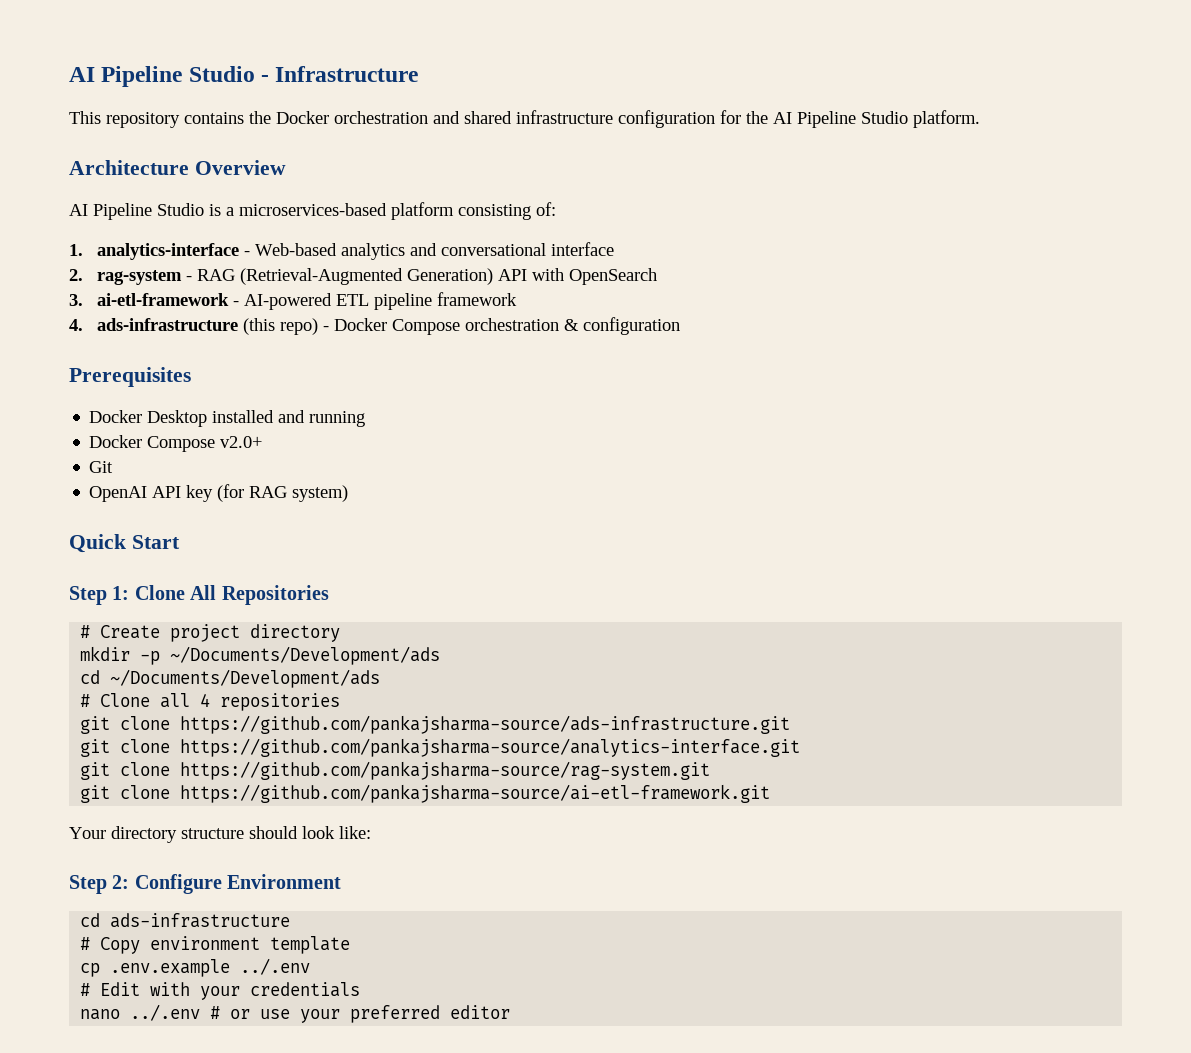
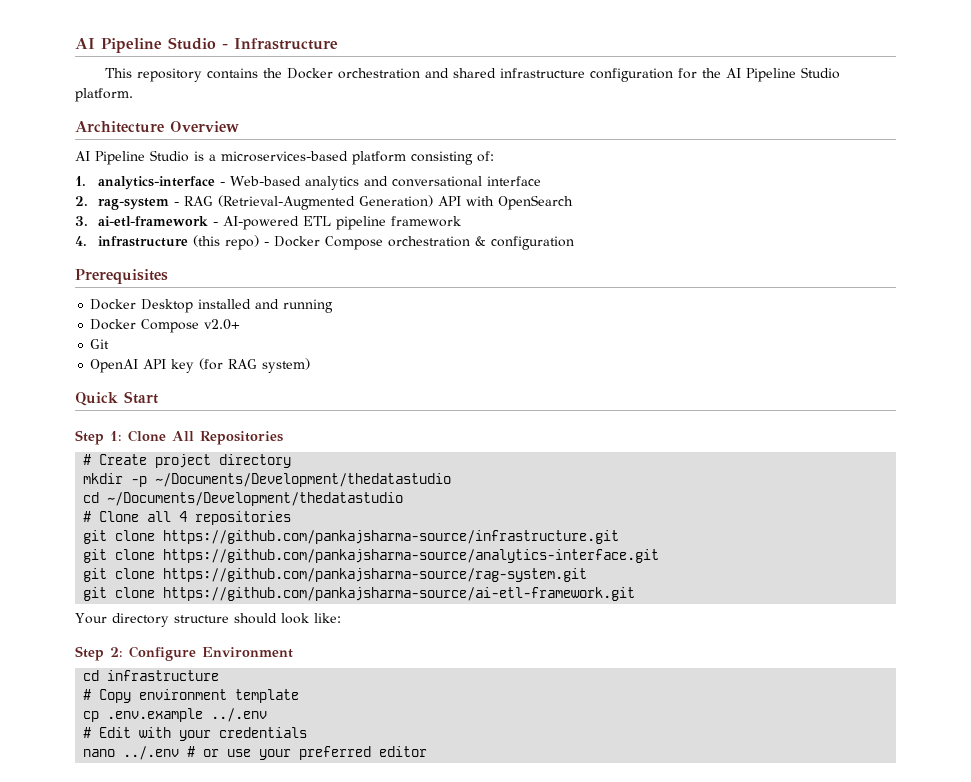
- 4. ads-infrastructure (this repo) - Docker Compose orchestration & configuration
+ 4. infrastructure (this repo) - Docker Compose orchestration & configuration
- mkdir -p ~/Documents/Development/ads
- cd ~/Documents/Development/ads
+ mkdir -p ~/Documents/Development/thedatastudio
+ cd ~/Documents/Development/thedatastudio
- git clone https://github.com/pankajsharma-source/ads-infrastructure.git
+ git clone https://github.com/pankajsharma-source/infrastructure.git
- cd ads-infrastructure
+ cd infrastructure

